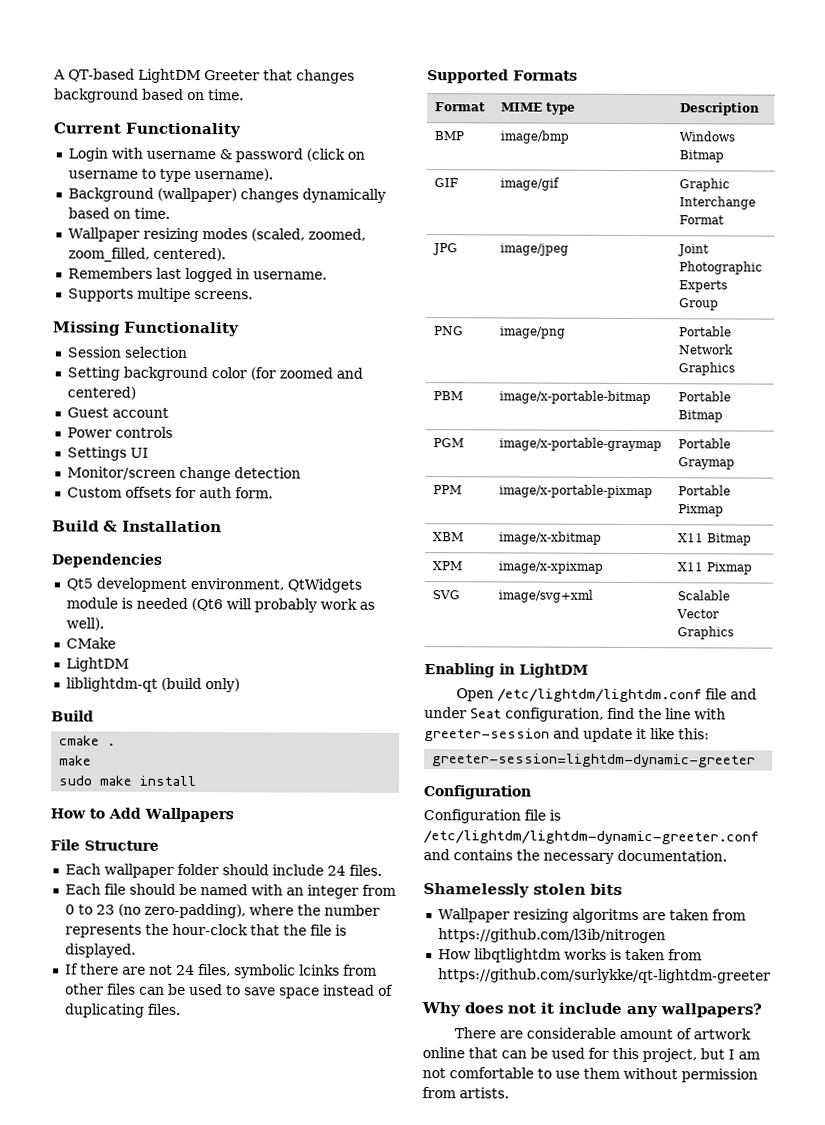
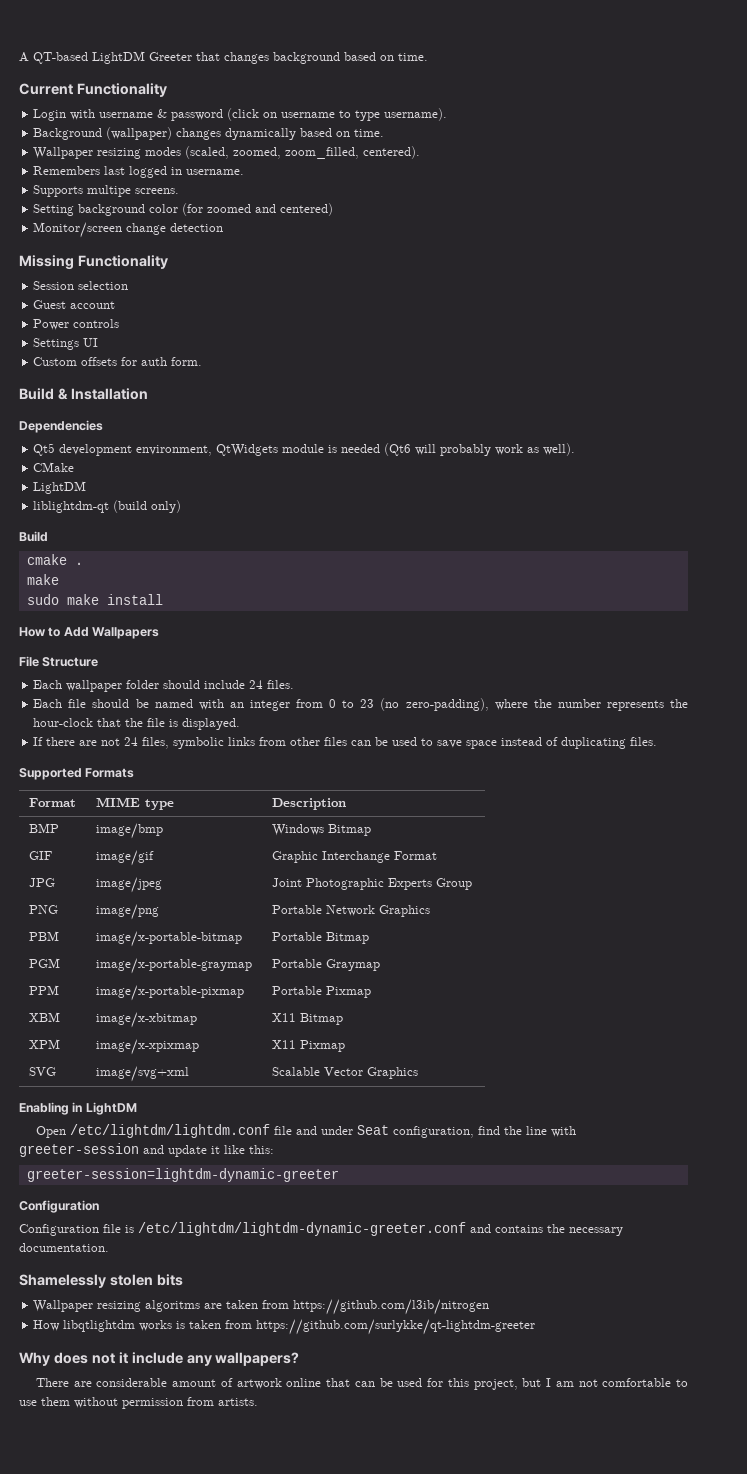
- Missing Functionality
- Session selection
+ Monitor/screen change detection
+ Missing Functionality
+ Session selection
- Monitor/screen change detection
- If there are not 24 files, symbolic lcinks from other files can be used to save space instead of duplicating files.
+ If there are not 24 files, symbolic links from other files can be used to save space instead of duplicating files.

